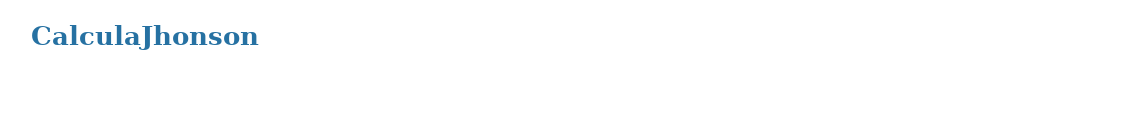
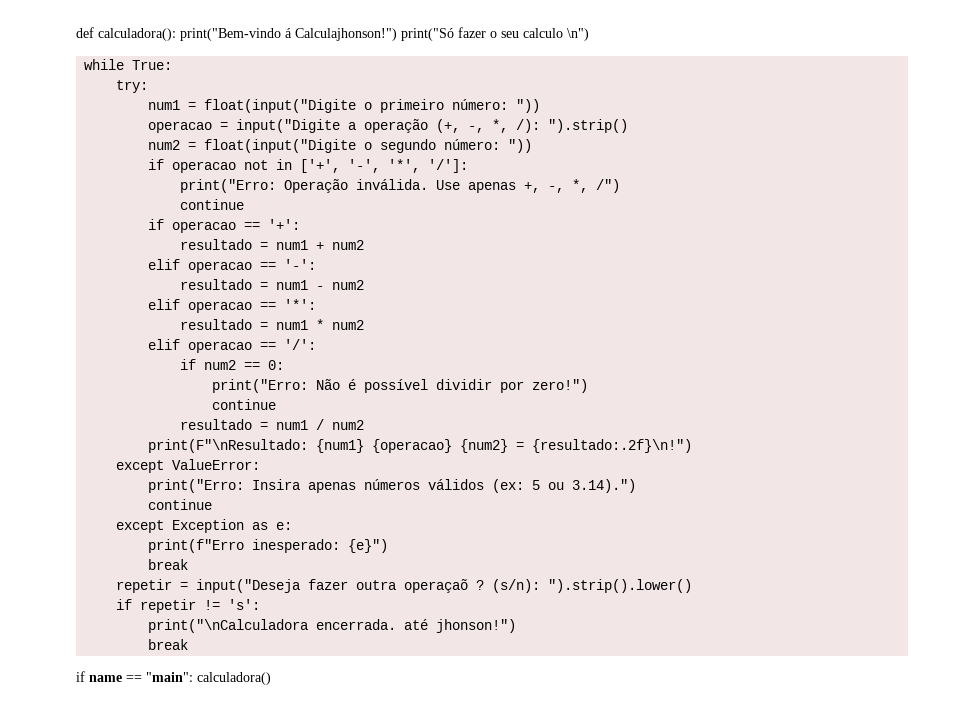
- CalculaJhonson
+ def calculadora(): print("Bem-vindo á Calculajhonson!") print("Só fazer o seu calculo \n")
+ while True:
+ try:
+ num1 = float(input("Digite o primeiro número: "))
+ operacao = input("Digite a operação (+, -, *, /): ").strip()
+ num2 = float(input("Digite o segundo número: "))
+ if operacao not in ['+', '-', '*', '/']:
+ print("Erro: Operação inválida. Use apenas +, -, *, /")
+ continue
+ if operacao == '+':
+ resultado = num1 + num2
+ elif operacao == '-':
+ resultado = num1 - num2
+ elif operacao == '*':
+ resultado = num1 * num2
+ elif operacao == '/':
+ if num2 == 0:
+ print("Erro: Não é possível dividir por zero!")
+ continue
+ resultado = num1 / num2
+ print(F"\nResultado: {num1} {operacao} {num2} = {resultado:.2f}\n!")
+ except ValueError:
+ print("Erro: Insira apenas números válidos (ex: 5 ou 3.14).")
+ continue
+ except Exception as e:
+ print(f"Erro inesperado: {e}")
+ break
+ repetir = input("Deseja fazer outra operaçaõ ? (s/n): ").strip().lower()
+ if repetir != 's':
+ print("\nCalculadora encerrada. até jhonson!")
+ break
+ if name == "main": calculadora()

